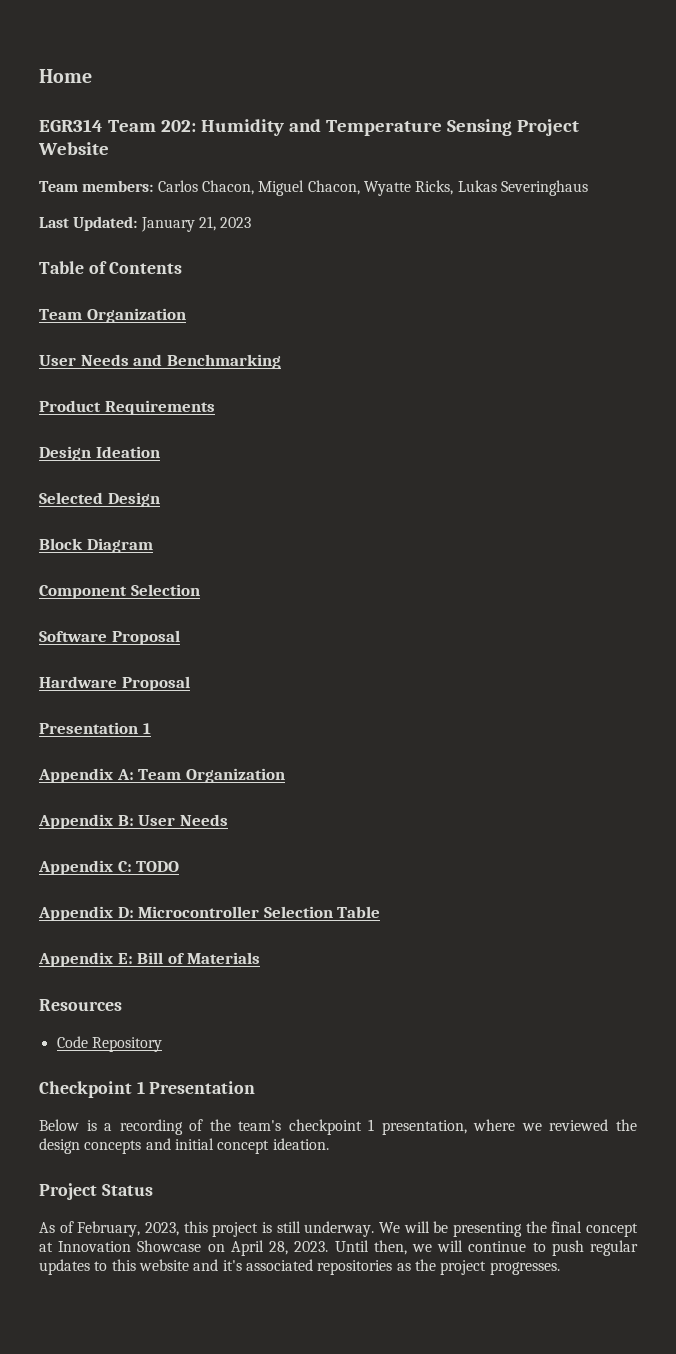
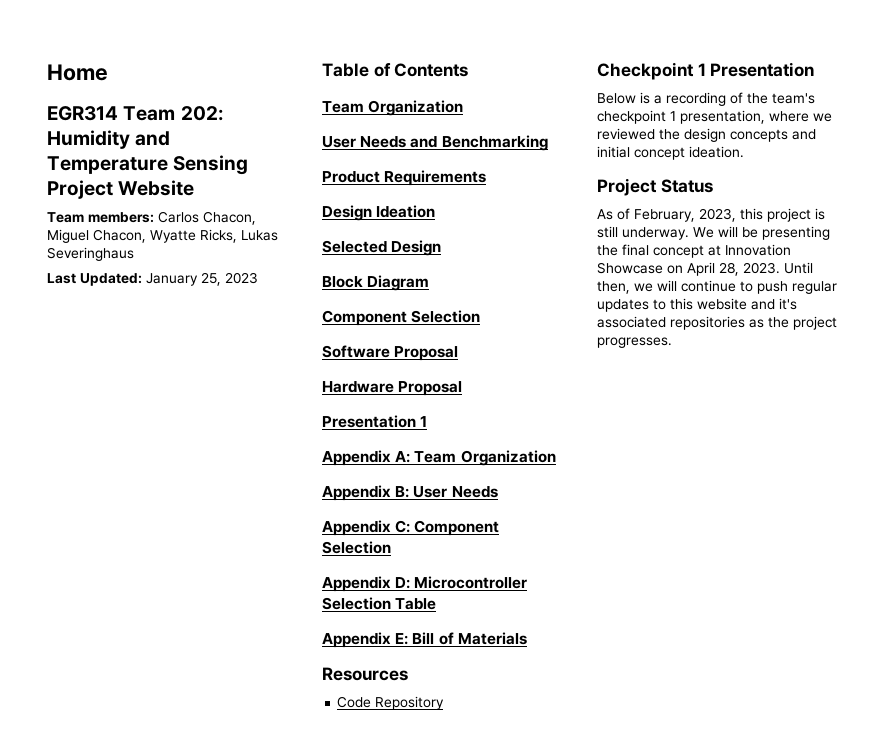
- Last Updated: January 21, 2023
+ Last Updated: January 25, 2023
- Appendix C: TODO
+ Appendix C: Component Selection

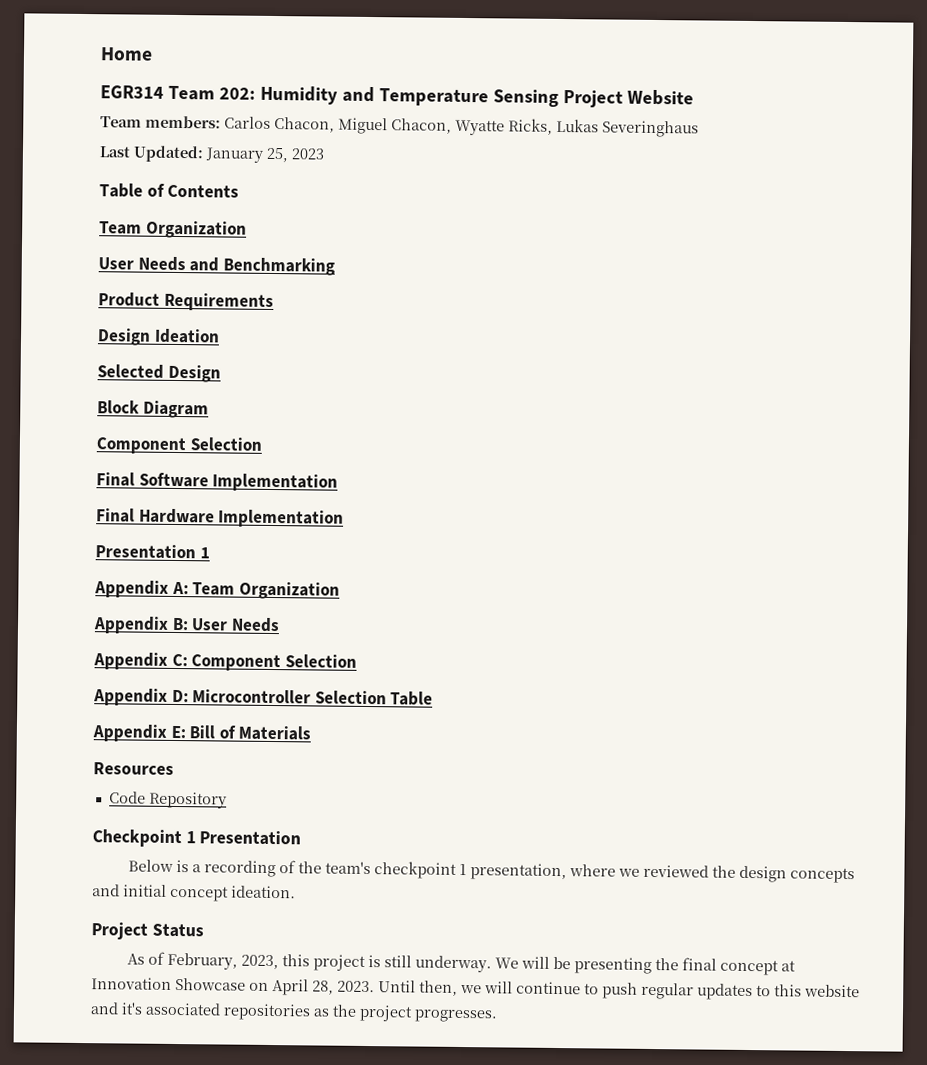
- Software Proposal
- Hardware Proposal
+ Final Software Implementation
+ Final Hardware Implementation

